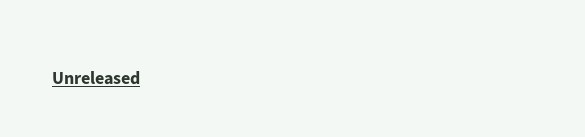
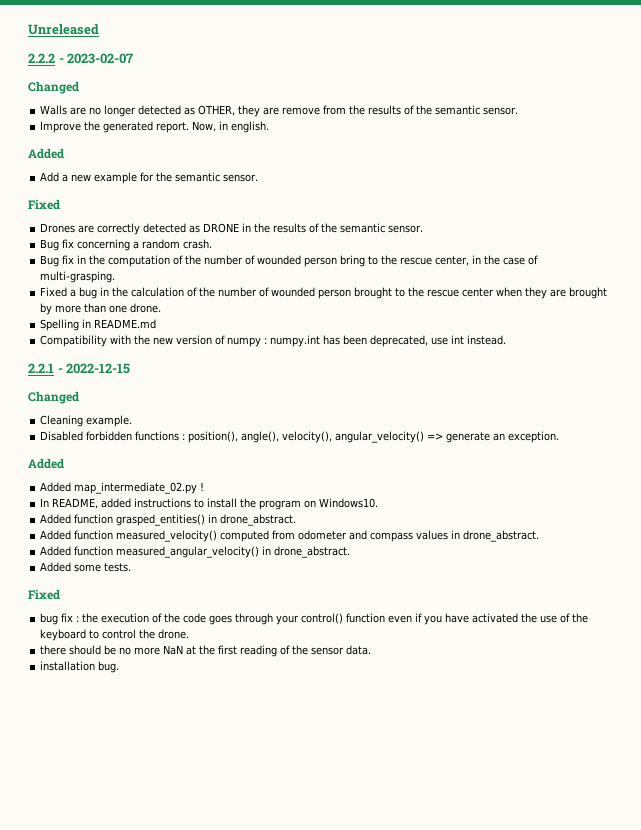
+ 2.2.2 - 2023-02-07
+ Changed
+ Walls are no longer detected as OTHER, they are remove from the results of the semantic sensor.
+ Improve the generated report. Now, in english.
+ Added
+ Add a new example for the semantic sensor.
+ Fixed
+ Drones are correctly detected as DRONE in the results of the semantic sensor.
+ Bug fix concerning a random crash.
+ Bug fix in the computation of the number of wounded person bring to the rescue center, in the case of multi-grasping.
+ Fixed a bug in the calculation of the number of wounded person brought to the rescue center when they are brought by more than one drone.
+ Spelling in README.md
+ Compatibility with the new version of numpy : numpy.int has been deprecated, use int instead.
+ 2.2.1 - 2022-12-15
+ Changed
+ Cleaning example.
+ Disabled forbidden functions : position(), angle(), velocity(), angular_velocity() => generate an exception.
+ Added
+ Added map_intermediate_02.py !
+ In README, added instructions to install the program on Windows10.
+ Added function grasped_entities() in drone_abstract.
+ Added function measured_velocity() computed from odometer and compass values in drone_abstract.
+ Added function measured_angular_velocity() in drone_abstract.
+ Added some tests.
+ Fixed
+ bug fix : the execution of the code goes through your control() function even if you have activated the use of the keyboard to control the drone.
+ there should be no more NaN at the first reading of the sensor data.
+ installation bug.

